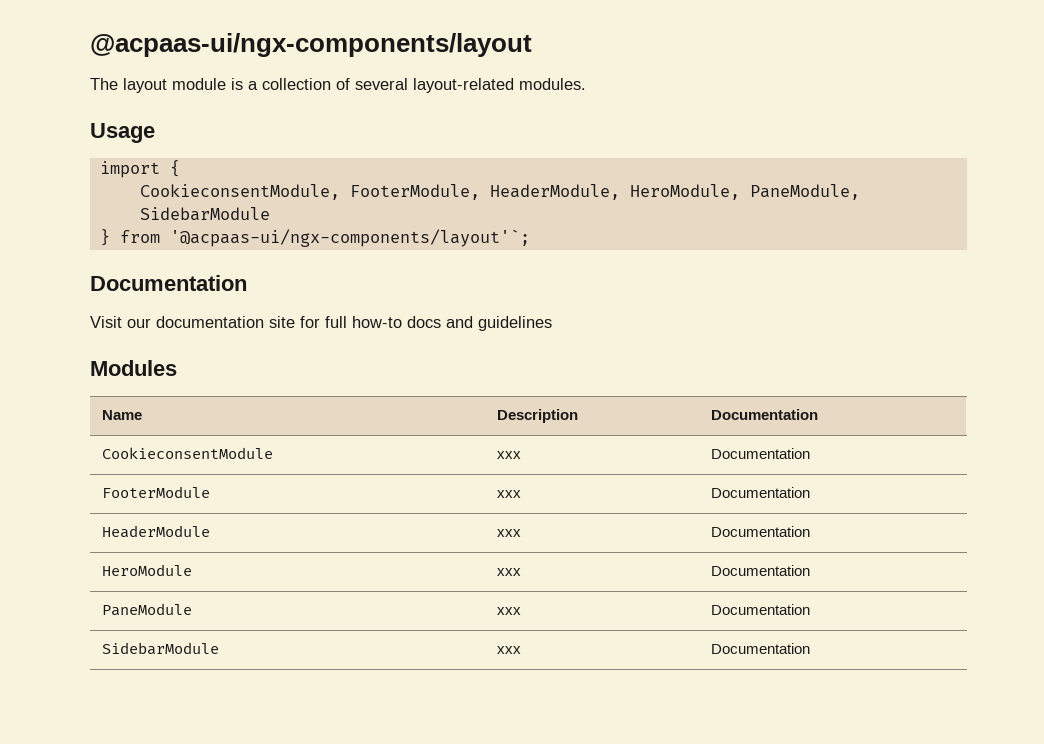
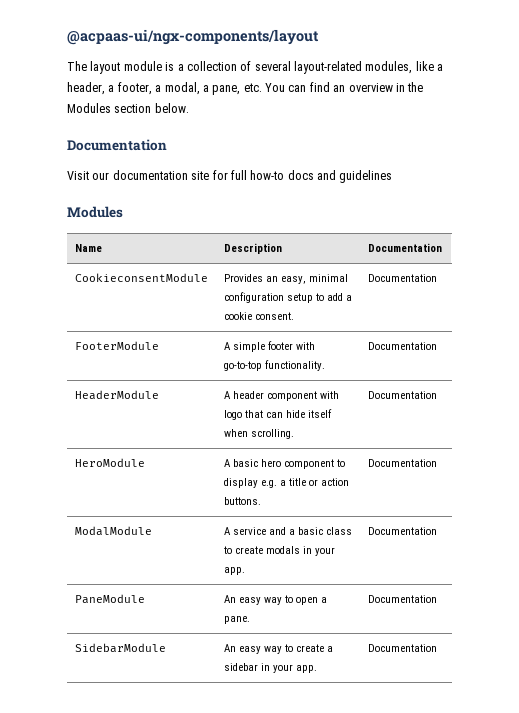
- The layout module is a collection of several layout-related modules.
- Usage
- import {
- CookieconsentModule, FooterModule, HeaderModule, HeroModule, PaneModule, SidebarModule
- } from '@acpaas-ui/ngx-components/layout'`;
+ The layout module is a collection of several layout-related modules, like a header, a footer, a modal, a pane, etc. You can find an overview in the Modules section below.
- CookieconsentModule | xxx | Documentation
- FooterModule | xxx | Documentation
- HeaderModule | xxx | Documentation
- HeroModule | xxx | Documentation
- PaneModule | xxx | Documentation
- SidebarModule | xxx | Documentation
+ CookieconsentModule | Provides an easy, minimal configuration setup to add a cookie consent. | Documentation
+ FooterModule | A simple footer with go-to-top functionality. | Documentation
+ HeaderModule | A header component with logo that can hide itself when scrolling. | Documentation
+ HeroModule | A basic hero component to display e.g. a title or action buttons. | Documentation
+ ModalModule | A service and a basic class to create modals in your app. | Documentation
+ PaneModule | An easy way to open a pane. | Documentation
+ SidebarModule | An easy way to create a sidebar in your app. | Documentation

